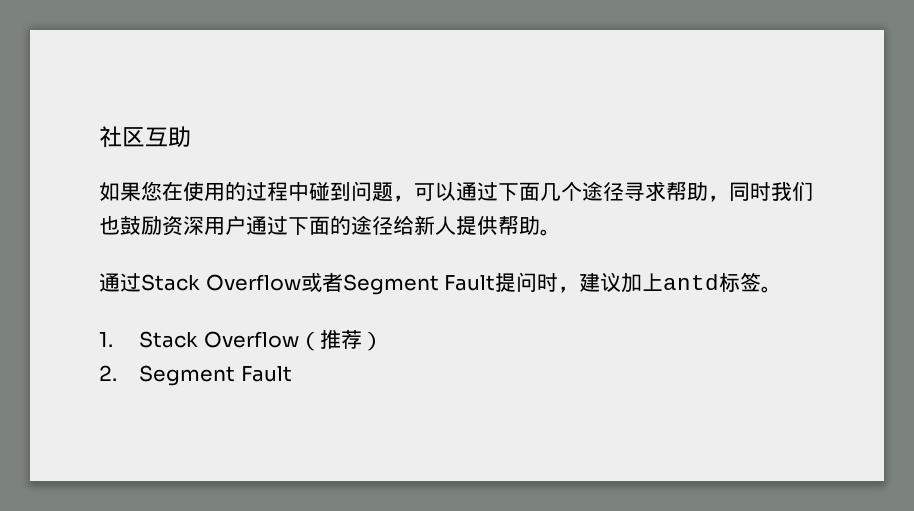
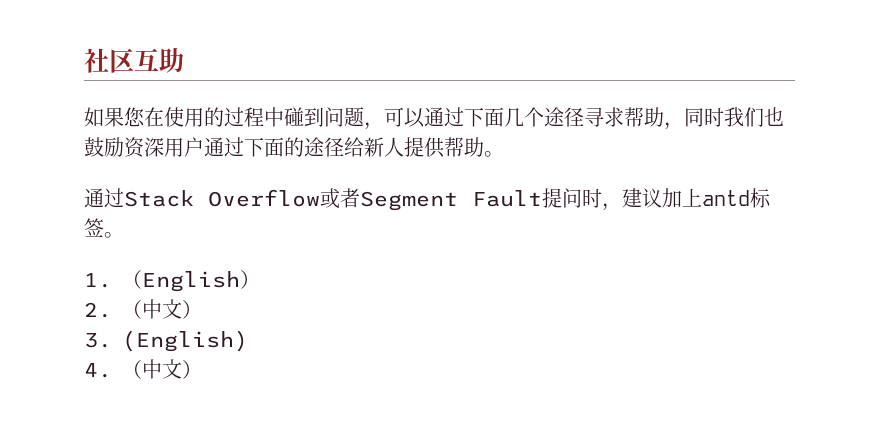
- 1. Stack Overflow（推荐）
- 2. Segment Fault
+ 1.（English）
+ 2.（中文）
+ 3. (English)
+ 4.（中文）

